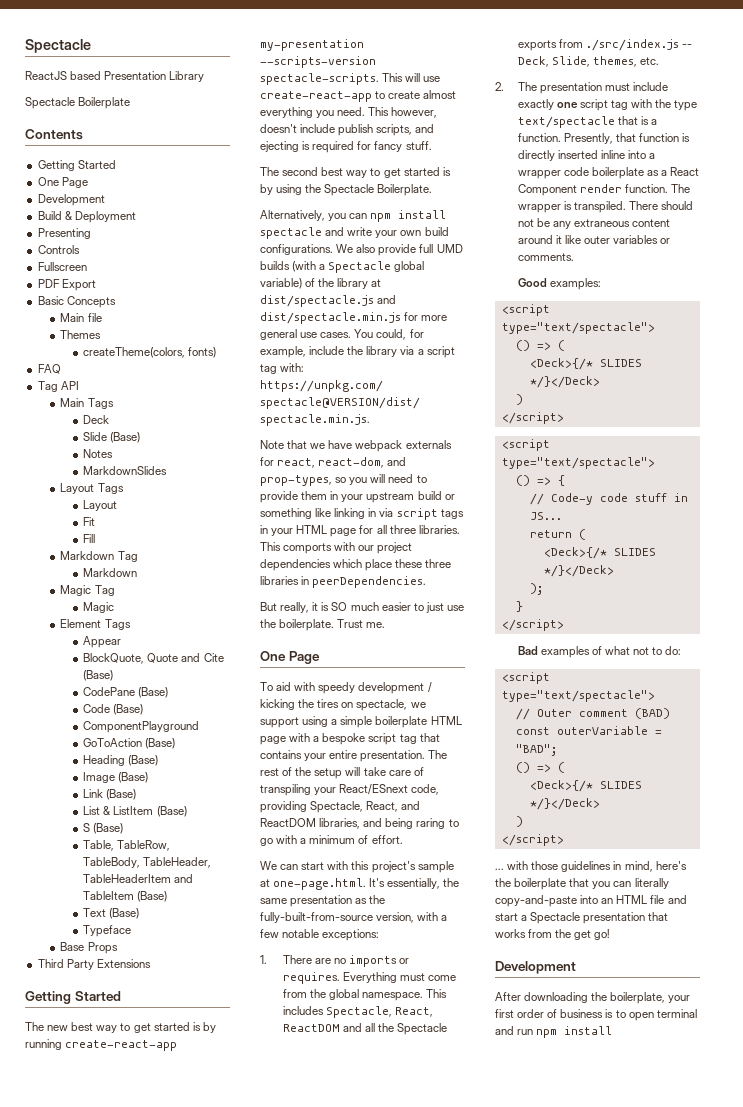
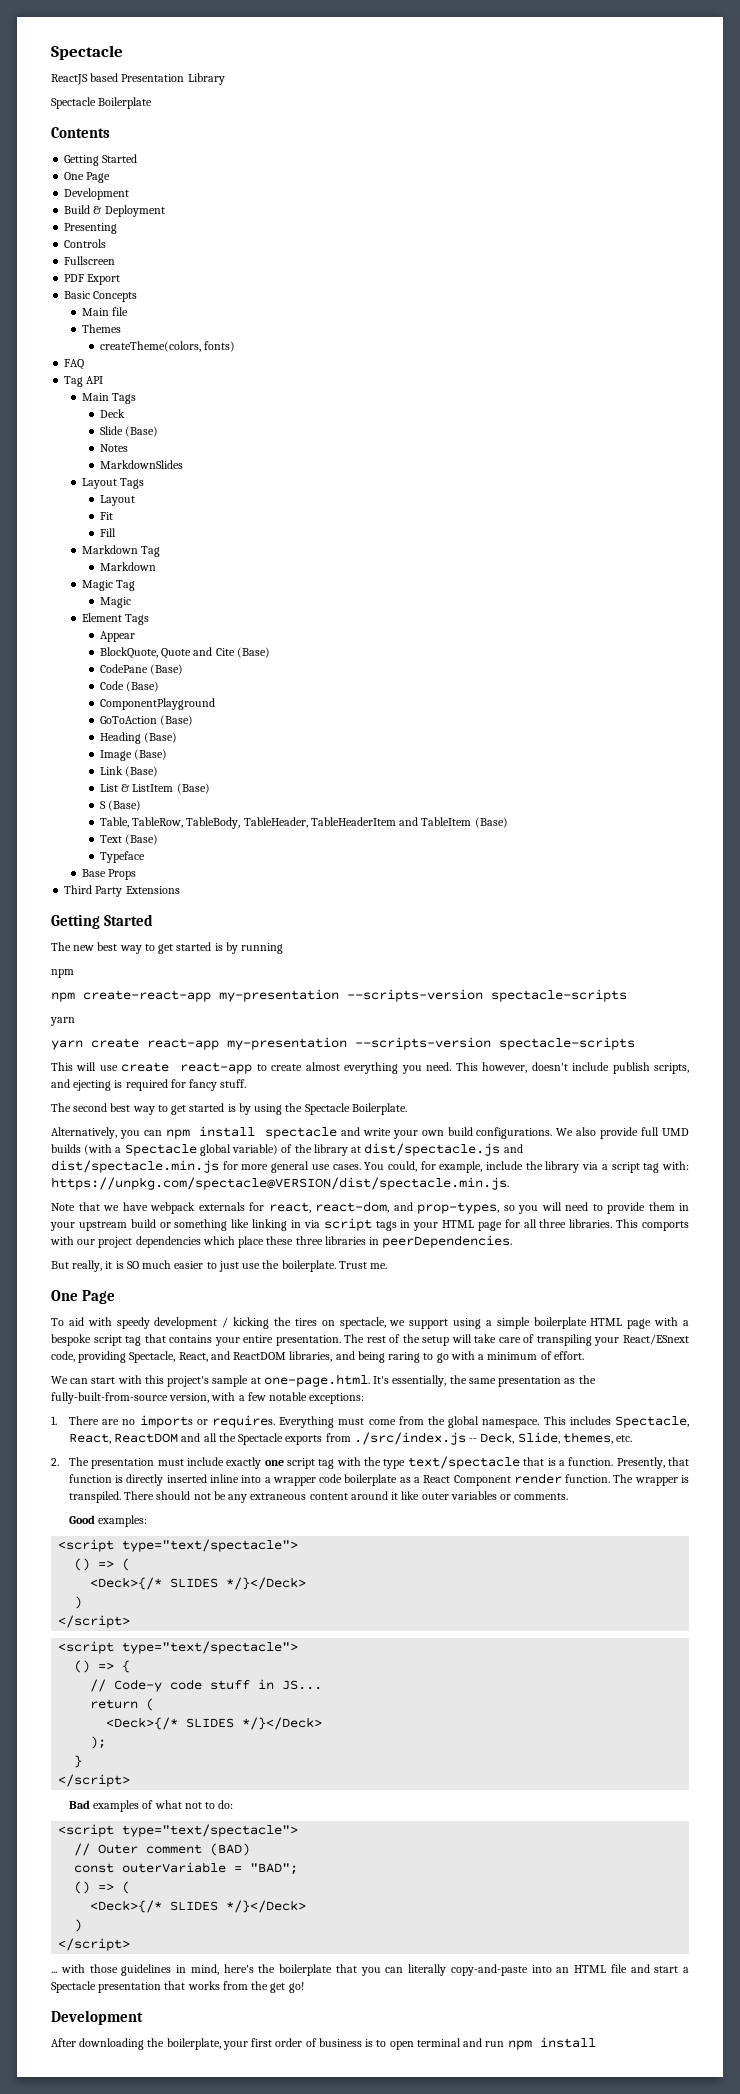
- The new best way to get started is by running create-react-app my-presentation --scripts-version spectacle-scripts. This will use create-react-app to create almost everything you need.
+ The new best way to get started is by running
+ npm
+ npm create-react-app my-presentation --scripts-version spectacle-scripts
+ yarn
+ yarn create react-app my-presentation --scripts-version spectacle-scripts
+ This will use create react-app to create almost everything you need.

